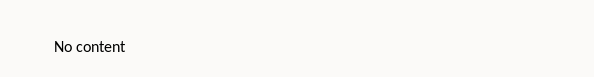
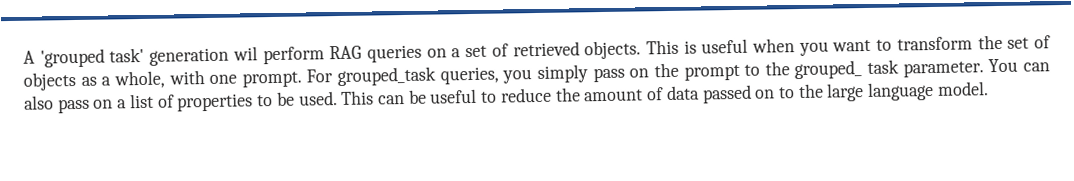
- No content
+ A 'grouped task' generation wil perform RAG queries on a set of retrieved objects. This is useful when you want to transform the set of objects as a whole, with one prompt. For grouped_task queries, you simply pass on the prompt to the grouped_ task parameter. You can also pass on a list of properties to be used. This can be useful to reduce the amount of data passed on to the large language model.

